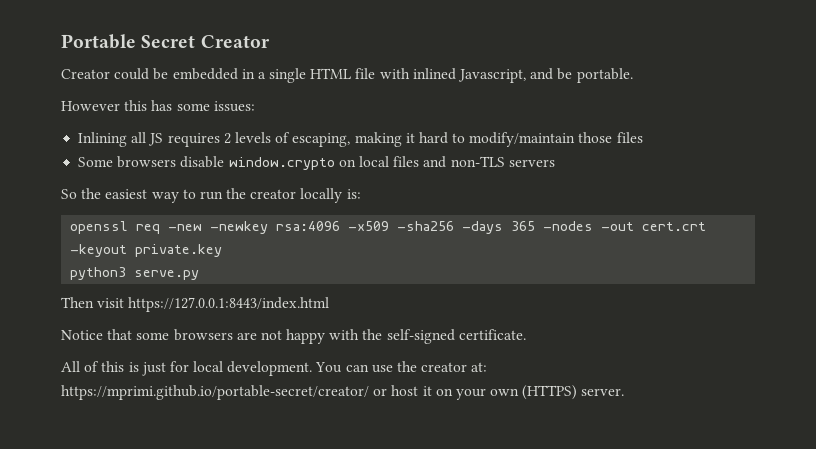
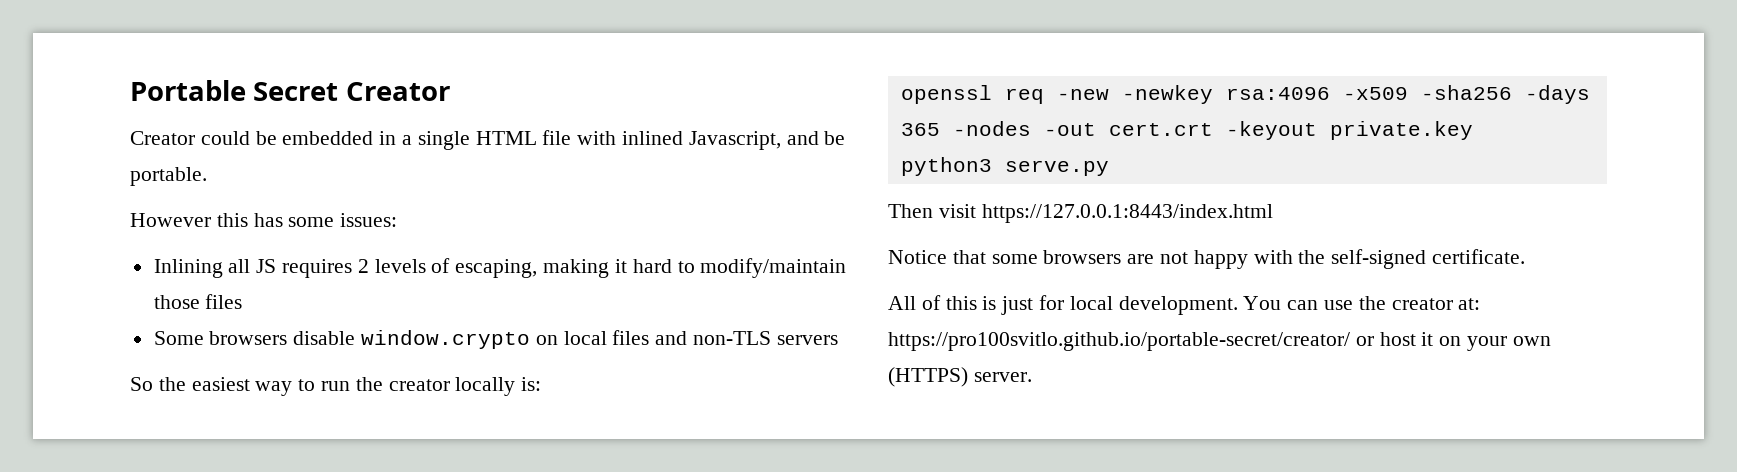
- You can use the creator at: https://mprimi.github.io/portable-secret/creator/ or host it on your own (HTTPS) server.
+ You can use the creator at: https://pro100svitlo.github.io/portable-secret/creator/ or host it on your own (HTTPS) server.

